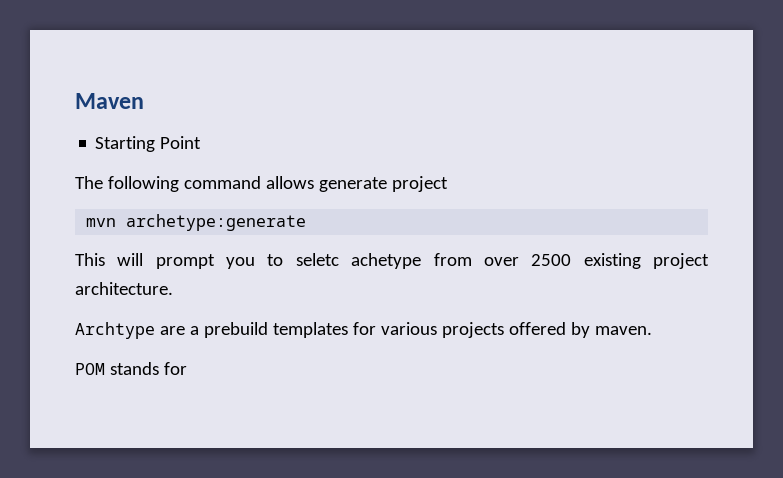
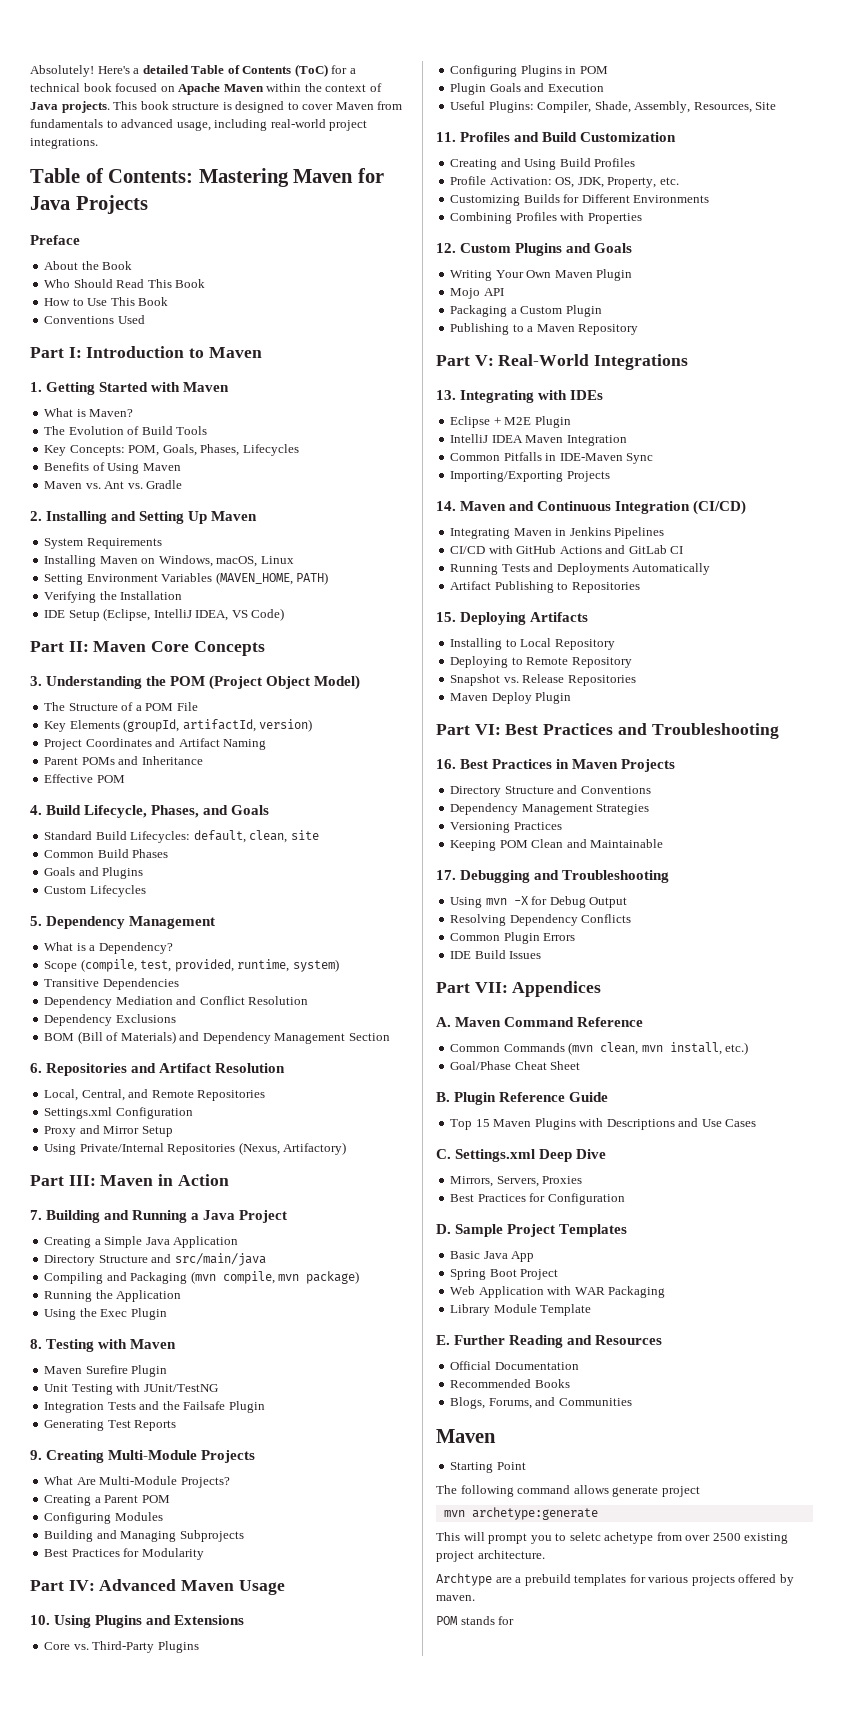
+ Absolutely! Here's a detailed Table of Contents (ToC) for a technical book focused on Apache Maven within the context of Java projects. This book structure is designed to cover Maven from fundamentals to advanced usage, including real-world project integrations.
+ Table of Contents: Mastering Maven for Java Projects
+ Preface
+ About the Book
+ Who Should Read This Book
+ How to Use This Book
+ Conventions Used
+ Part I: Introduction to Maven
+ 1. Getting Started with Maven
+ What is Maven?
+ The Evolution of Build Tools
+ Key Concepts: POM, Goals, Phases, Lifecycles
+ Benefits of Using Maven
+ Maven vs. Ant vs. Gradle
+ 2. Installing and Setting Up Maven
+ System Requirements
+ Installing Maven on Windows, macOS, Linux
+ Setting Environment Variables (MAVEN_HOME, PATH)
+ Verifying the Installation
+ IDE Setup (Eclipse, IntelliJ IDEA, VS Code)
+ Part II: Maven Core Concepts
+ 3. Understanding the POM (Project Object Model)
+ The Structure of a POM File
+ Key Elements (groupId, artifactId, version)
+ Project Coordinates and Artifact Naming
+ Parent POMs and Inheritance
+ Effective POM
+ 4. Build Lifecycle, Phases, and Goals
+ Standard Build Lifecycles: default, clean, site
+ Common Build Phases
+ Goals and Plugins
+ Custom Lifecycles
+ 5. Dependency Management
+ What is a Dependency?
+ Scope (compile, test, provided, runtime, system)
+ Transitive Dependencies
+ Dependency Mediation and Conflict Resolution
+ Dependency Exclusions
+ BOM (Bill of Materials) and Dependency Management Section
+ 6. Repositories and Artifact Resolution
+ Local, Central, and Remote Repositories
+ Settings.xml Configuration
+ Proxy and Mirror Setup
+ Using Private/Internal Repositories (Nexus, Artifactory)
+ Part III: Maven in Action
+ 7. Building and Running a Java Project
+ Creating a Simple Java Application
+ Directory Structure and src/main/java
+ Compiling and Packaging (mvn compile, mvn package)
+ Running the Application
+ Using the Exec Plugin
+ 8. Testing with Maven
+ Maven Surefire Plugin
+ Unit Testing with JUnit/TestNG
+ Integration Tests and the Failsafe Plugin
+ Generating Test Reports
+ 9. Creating Multi-Module Projects
+ What Are Multi-Module Projects?
+ Creating a Parent POM
+ Configuring Modules
+ Building and Managing Subprojects
+ Best Practices for Modularity
+ Part IV: Advanced Maven Usage
+ 10. Using Plugins and Extensions
+ Core vs. Third-Party Plugins
+ Configuring Plugins in POM
+ Plugin Goals and Execution
+ Useful Plugins: Compiler, Shade, Assembly, Resources, Site
+ 11. Profiles and Build Customization
+ Creating and Using Build Profiles
+ Profile Activation: OS, JDK, Property, etc.
+ Customizing Builds for Different Environments
+ Combining Profiles with Properties
+ 12. Custom Plugins and Goals
+ Writing Your Own Maven Plugin
+ Mojo API
+ Packaging a Custom Plugin
+ Publishing to a Maven Repository
+ Part V: Real-World Integrations
+ 13. Integrating with IDEs
+ Eclipse + M2E Plugin
+ IntelliJ IDEA Maven Integration
+ Common Pitfalls in IDE-Maven Sync
+ Importing/Exporting Projects
+ 14. Maven and Continuous Integration (CI/CD)
+ Integrating Maven in Jenkins Pipelines
+ CI/CD with GitHub Actions and GitLab CI
+ Running Tests and Deployments Automatically
+ Artifact Publishing to Repositories
+ 15. Deploying Artifacts
+ Installing to Local Repository
+ Deploying to Remote Repository
+ Snapshot vs. Release Repositories
+ Maven Deploy Plugin
+ Part VI: Best Practices and Troubleshooting
+ 16. Best Practices in Maven Projects
+ Directory Structure and Conventions
+ Dependency Management Strategies
+ Versioning Practices
+ Keeping POM Clean and Maintainable
+ 17. Debugging and Troubleshooting
+ Using mvn -X for Debug Output
+ Resolving Dependency Conflicts
+ Common Plugin Errors
+ IDE Build Issues
+ Part VII: Appendices
+ A. Maven Command Reference
+ Common Commands (mvn clean, mvn install, etc.)
+ Goal/Phase Cheat Sheet
+ B. Plugin Reference Guide
+ Top 15 Maven Plugins with Descriptions and Use Cases
+ C. Settings.xml Deep Dive
+ Mirrors, Servers, Proxies
+ Best Practices for Configuration
+ D. Sample Project Templates
+ Basic Java App
+ Spring Boot Project
+ Web Application with WAR Packaging
+ Library Module Template
+ E. Further Reading and Resources
+ Official Documentation
+ Recommended Books
+ Blogs, Forums, and Communities

